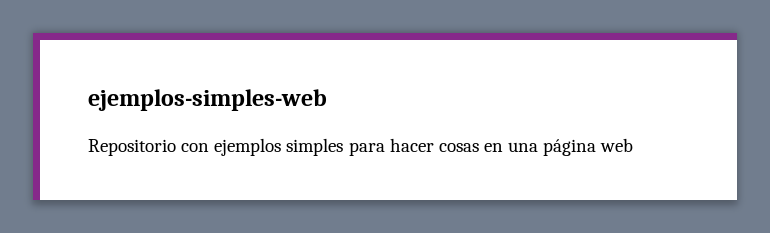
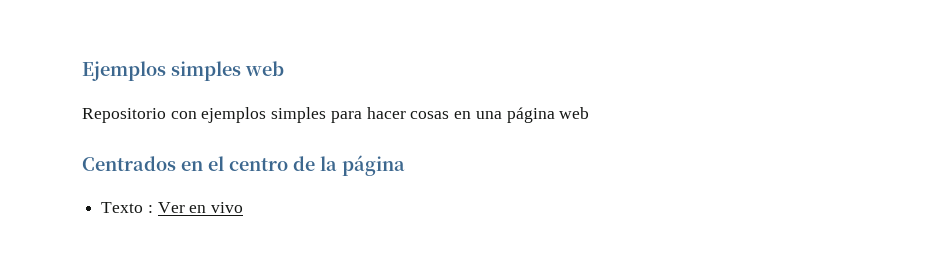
- ejemplos-simples-web
+ Ejemplos simples web
+ Centrados en el centro de la página
+ Texto : Ver en vivo

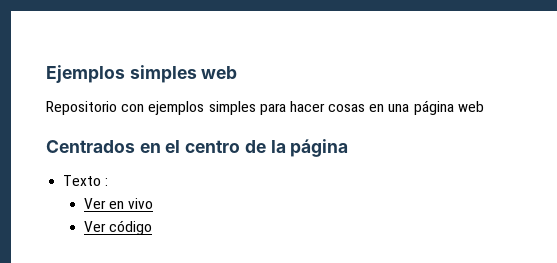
- Texto : Ver en vivo
+ Texto :
+ Ver en vivo
+ Ver código

